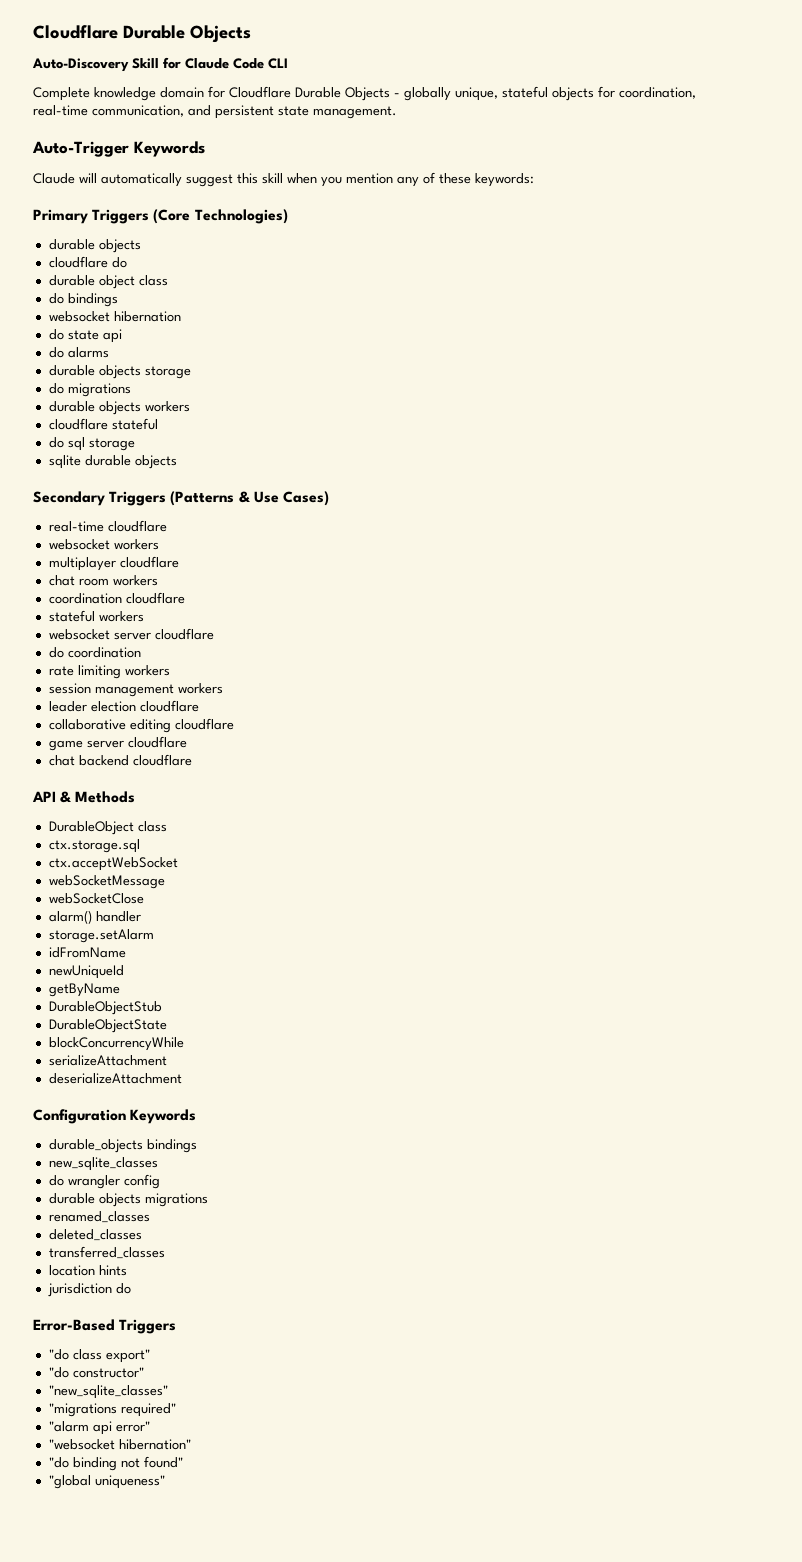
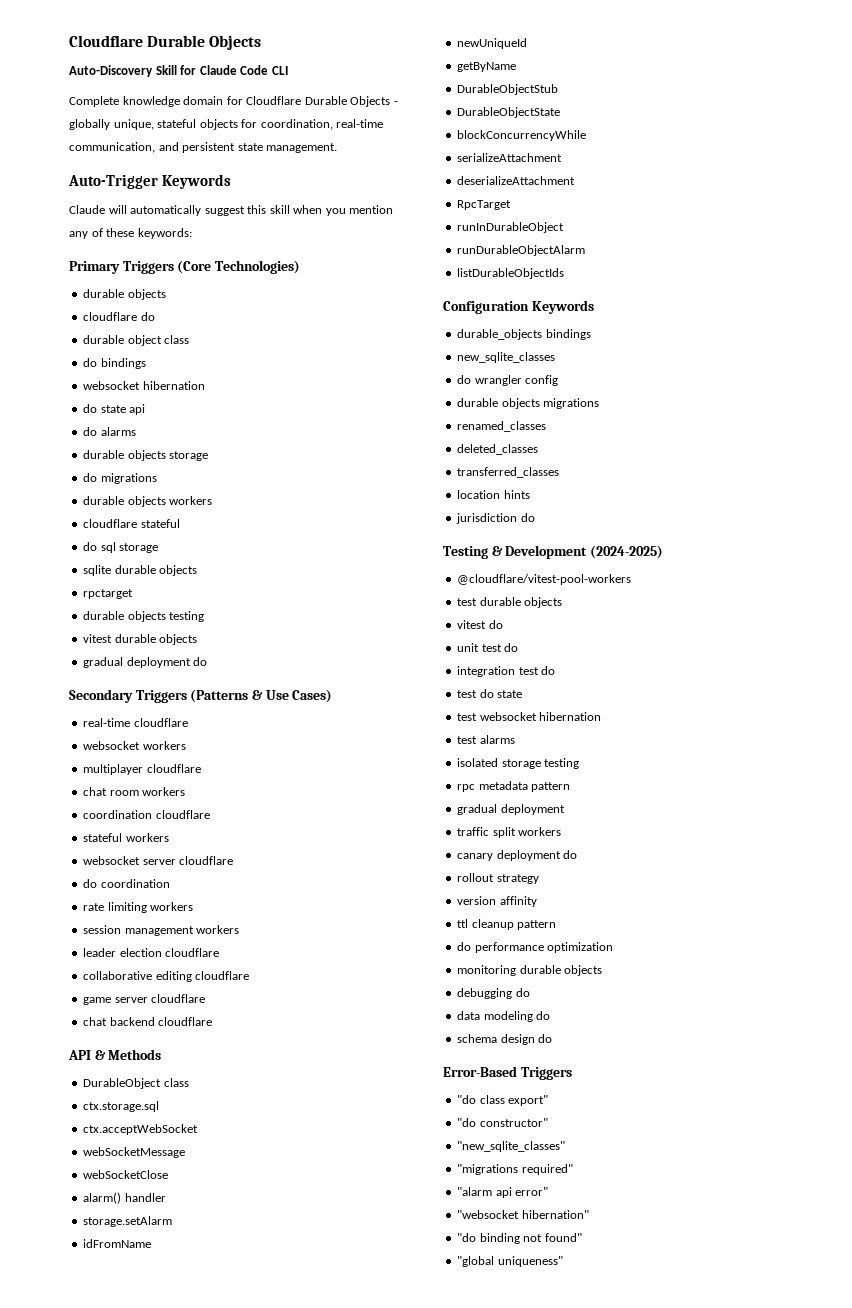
+ rpctarget
+ durable objects testing
+ vitest durable objects
+ gradual deployment do
+ RpcTarget
+ runInDurableObject
+ runDurableObjectAlarm
+ listDurableObjectIds
+ Testing & Development (2024-2025)
+ @cloudflare/vitest-pool-workers
+ test durable objects
+ vitest do
+ unit test do
+ integration test do
+ test do state
+ test websocket hibernation
+ test alarms
+ isolated storage testing
+ rpc metadata pattern
+ gradual deployment
+ traffic split workers
+ canary deployment do
+ rollout strategy
+ version affinity
+ ttl cleanup pattern
+ do performance optimization
+ monitoring durable objects
+ debugging do
+ data modeling do
+ schema design do

